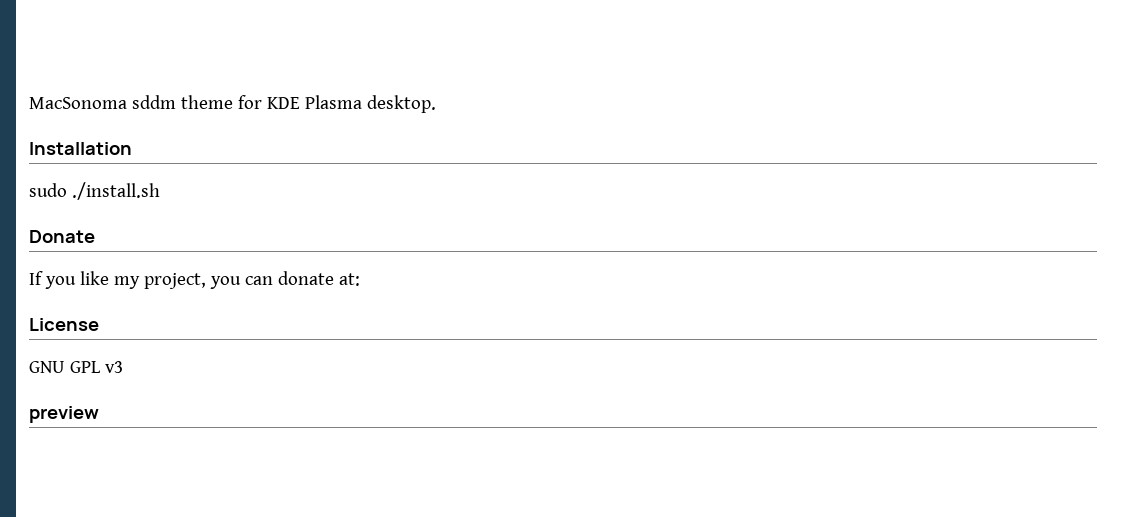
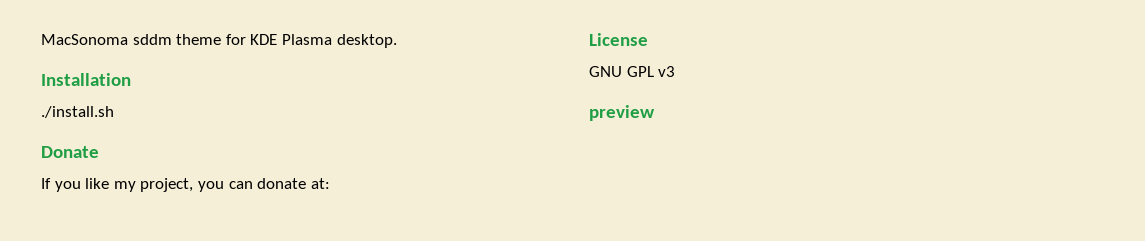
- sudo ./install.sh
+ ./install.sh

